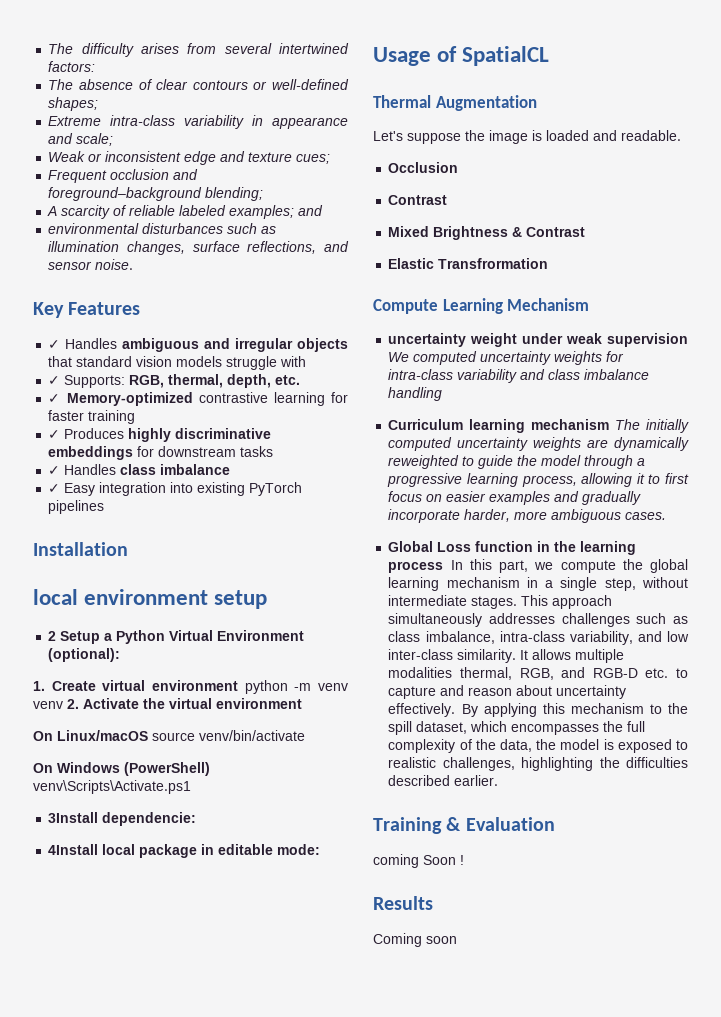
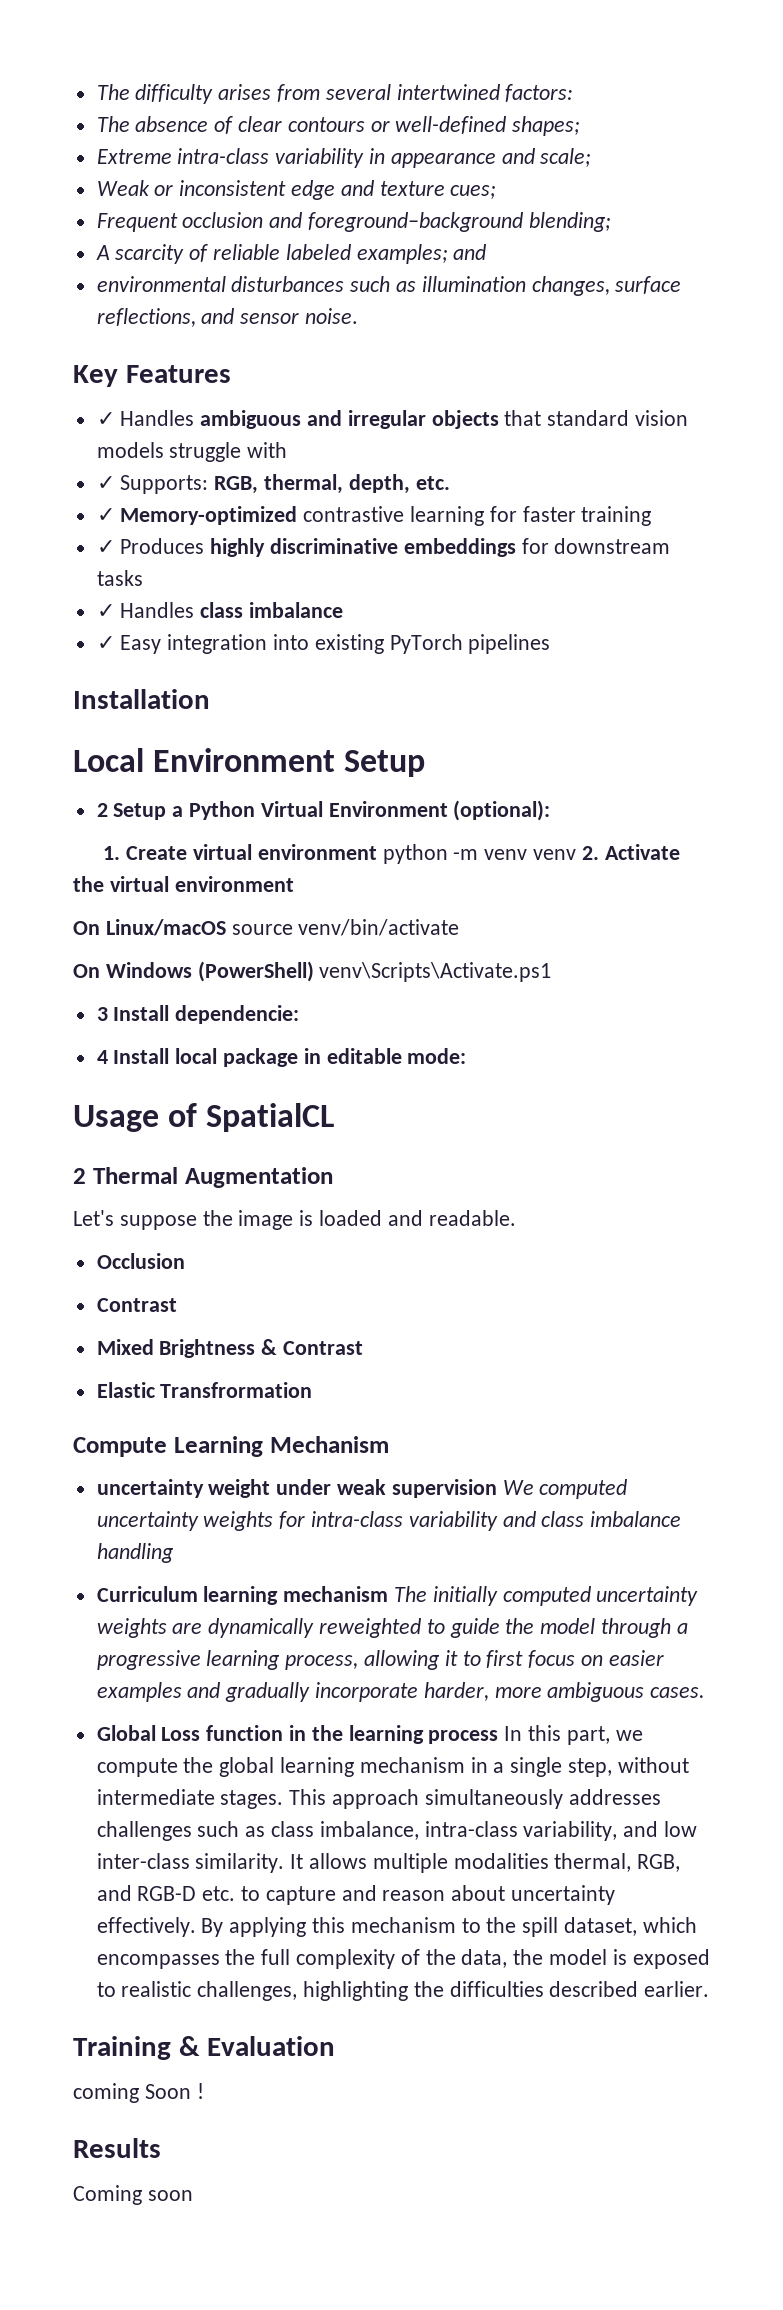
- local environment setup
+ Local Environment Setup
- 3Install dependencie:
+ 3 Install dependencie:
- 4Install local package in editable mode:
+ 4 Install local package in editable mode:
- Thermal Augmentation
+ 2 Thermal Augmentation

